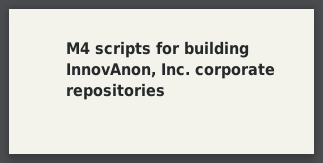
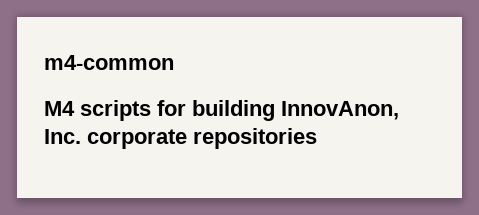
+ m4-common

